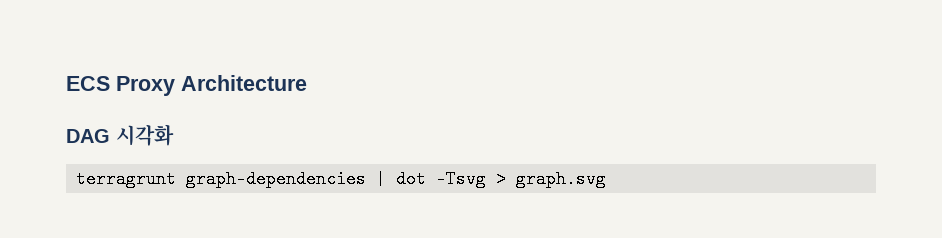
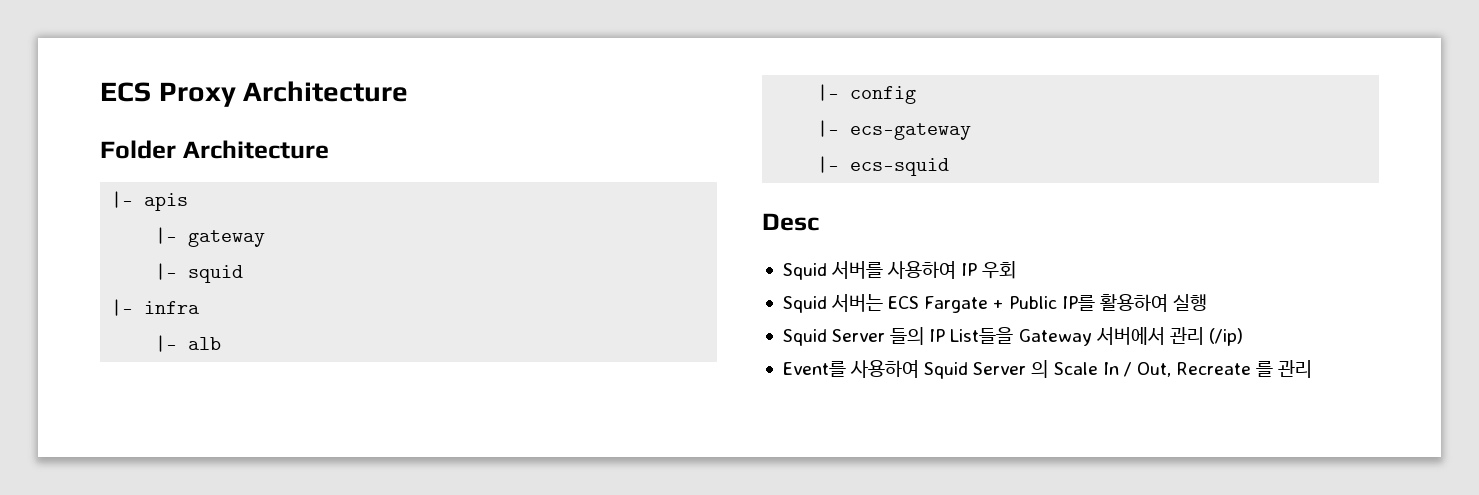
- DAG 시각화
- terragrunt graph-dependencies | dot -Tsvg > graph.svg
+ Folder Architecture
+ |- apis
+ |- gateway
+ |- squid
+ |- infra
+ |- alb
+ |- config
+ |- ecs-gateway
+ |- ecs-squid
+ Desc
+ Squid 서버를 사용하여 IP 우회
+ Squid 서버는 ECS Fargate + Public IP를 활용하여 실행
+ Squid Server 들의 IP List들을 Gateway 서버에서 관리 (/ip)
+ Event를 사용하여 Squid Server 의 Scale In / Out, Recreate 를 관리

